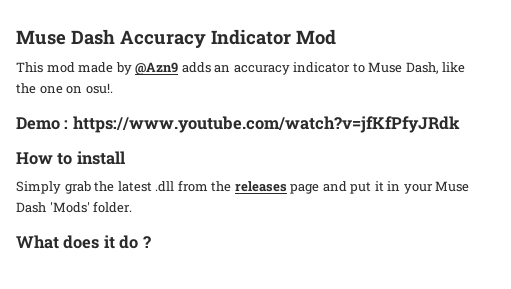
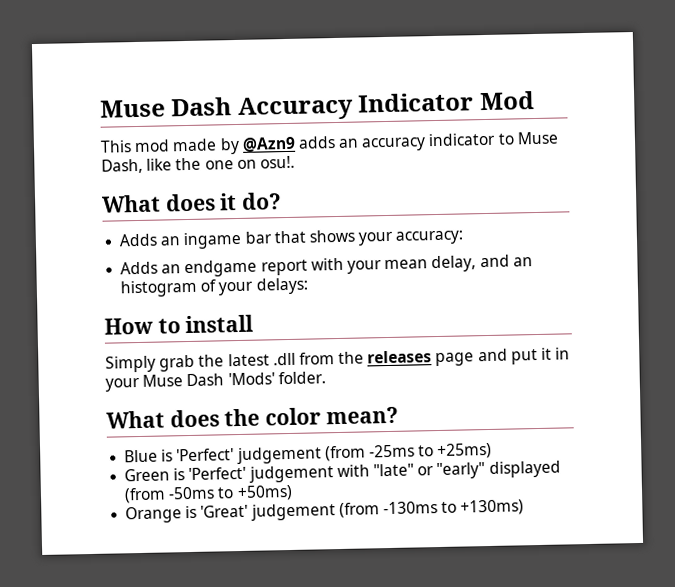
- Demo : https://www.youtube.com/watch?v=jfKfPfyJRdk
+ What does it do?
+ Adds an ingame bar that shows your accuracy:
+ Adds an endgame report with your mean delay, and an histogram of your delays:
- What does it do ?
+ What does the color mean?
+ Blue is 'Perfect' judgement (from -25ms to +25ms)
+ Green is 'Perfect' judgement with "late" or "early" displayed (from -50ms to +50ms)
+ Orange is 'Great' judgement (from -130ms to +130ms)

